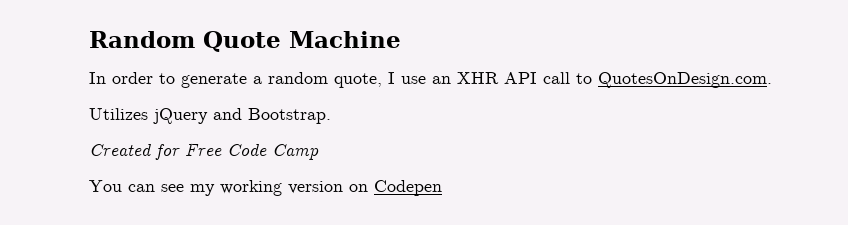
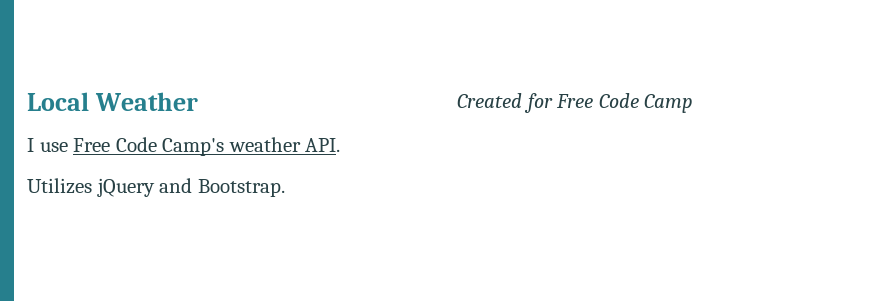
- Random Quote Machine
- In order to generate a random quote, I use an XHR API call to QuotesOnDesign.com.
+ Local Weather
+ I use Free Code Camp's weather API.
- You can see my working version on Codepen

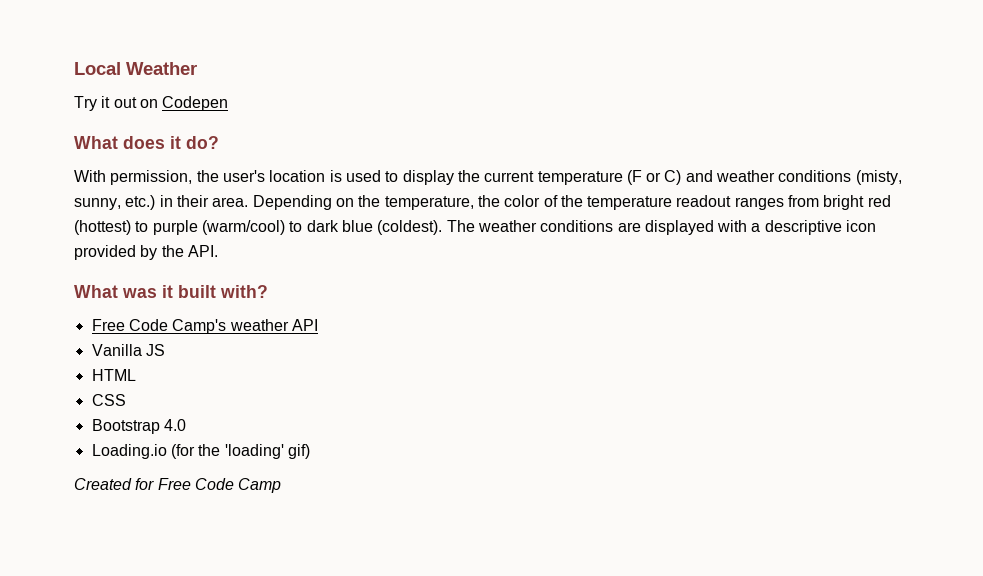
- I use Free Code Camp's weather API.
- Utilizes jQuery and Bootstrap.
+ Try it out on Codepen
+ What does it do?
+ With permission, the user's location is used to display the current temperature (F or C) and weather conditions (misty, sunny, etc.) in their area. Depending on the temperature, the color of the temperature readout ranges from bright red (hottest) to purple (warm/cool) to dark blue (coldest). The weather conditions are displayed with a descriptive icon provided by the API.
+ What was it built with?
+ Free Code Camp's weather API
+ Vanilla JS
+ HTML
+ CSS
+ Bootstrap 4.0
+ Loading.io (for the 'loading' gif)

